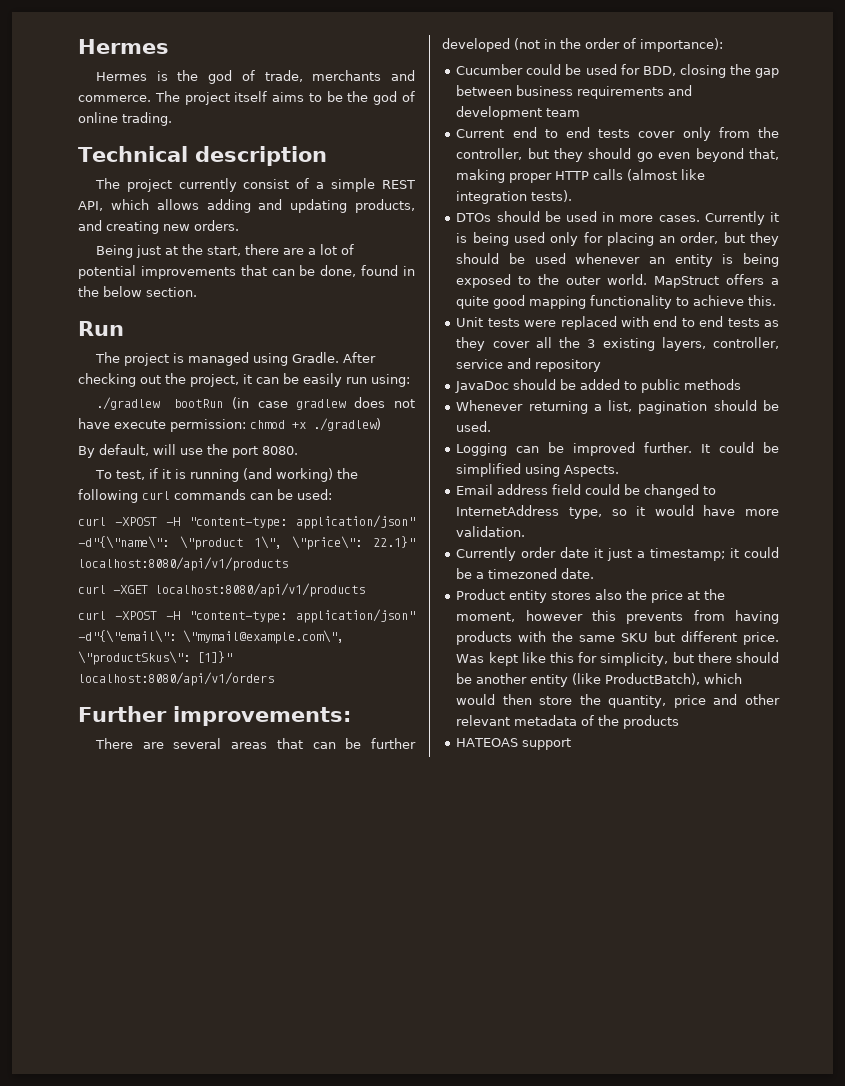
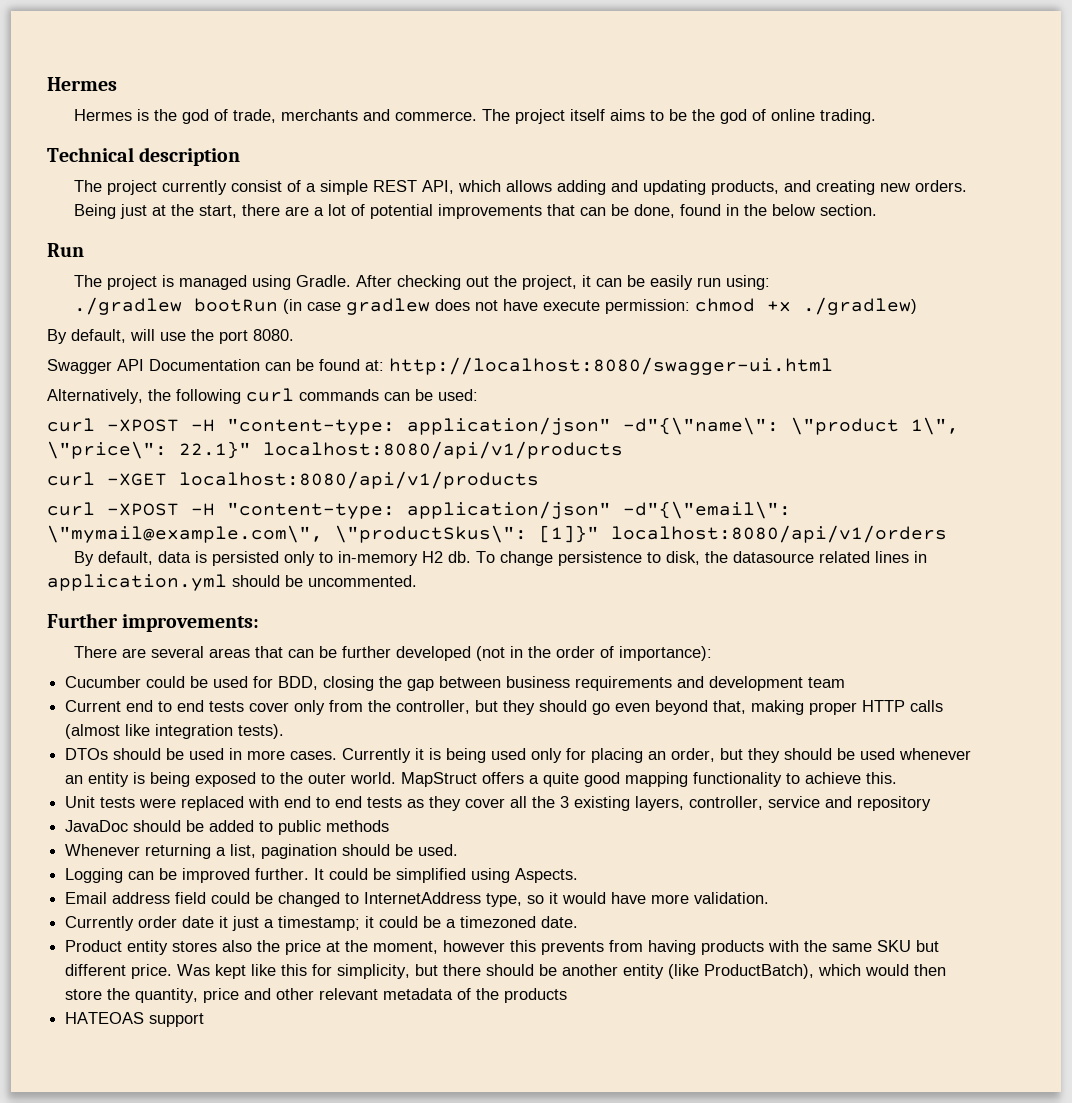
- To test, if it is running (and working) the following curl commands can be used:
+ Swagger API Documentation can be found at: http://localhost:8080/swagger-ui.html
+ Alternatively, the following curl commands can be used:
+ By default, data is persisted only to in-memory H2 db. To change persistence to disk, the datasource related lines in application.yml should be uncommented.

